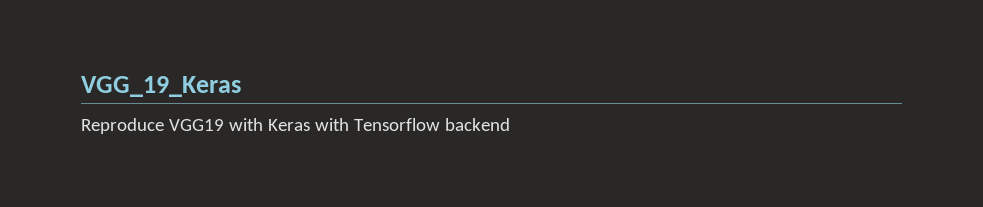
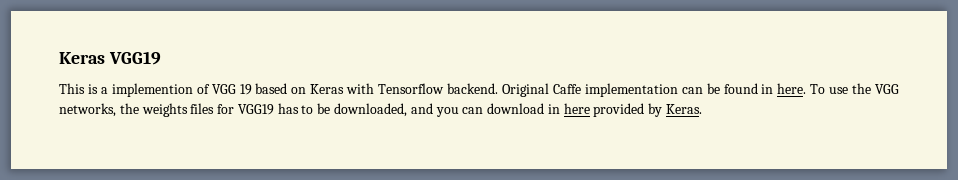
- VGG_19_Keras
- Reproduce VGG19 with Keras with Tensorflow backend
+ Keras VGG19
+ This is a implemention of VGG 19 based on Keras with Tensorflow backend. Original Caffe implementation can be found in here. To use the VGG networks, the weights files for VGG19 has to be downloaded, and you can download in here provided by Keras.

